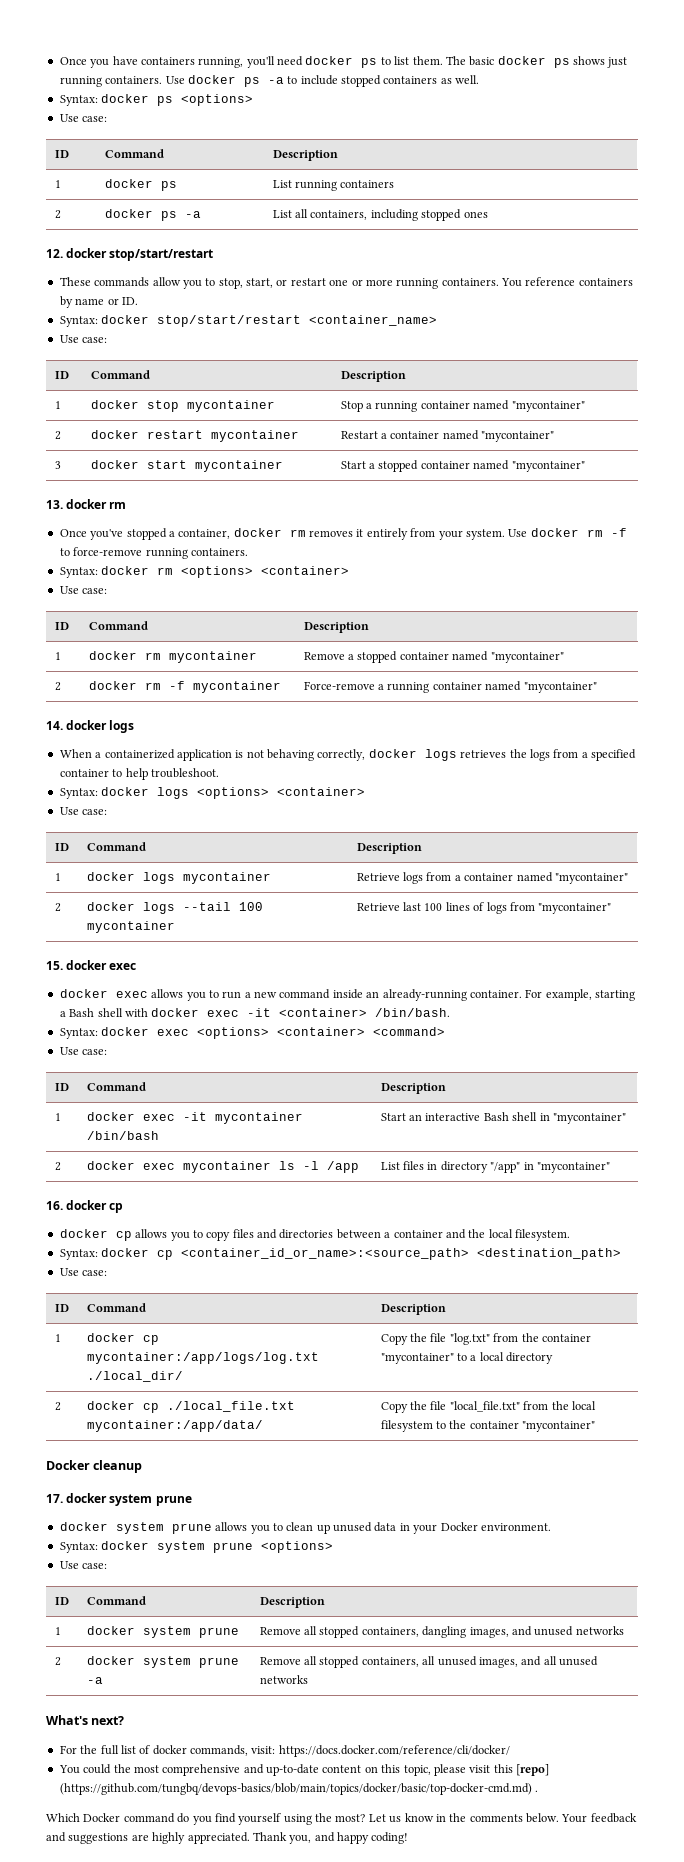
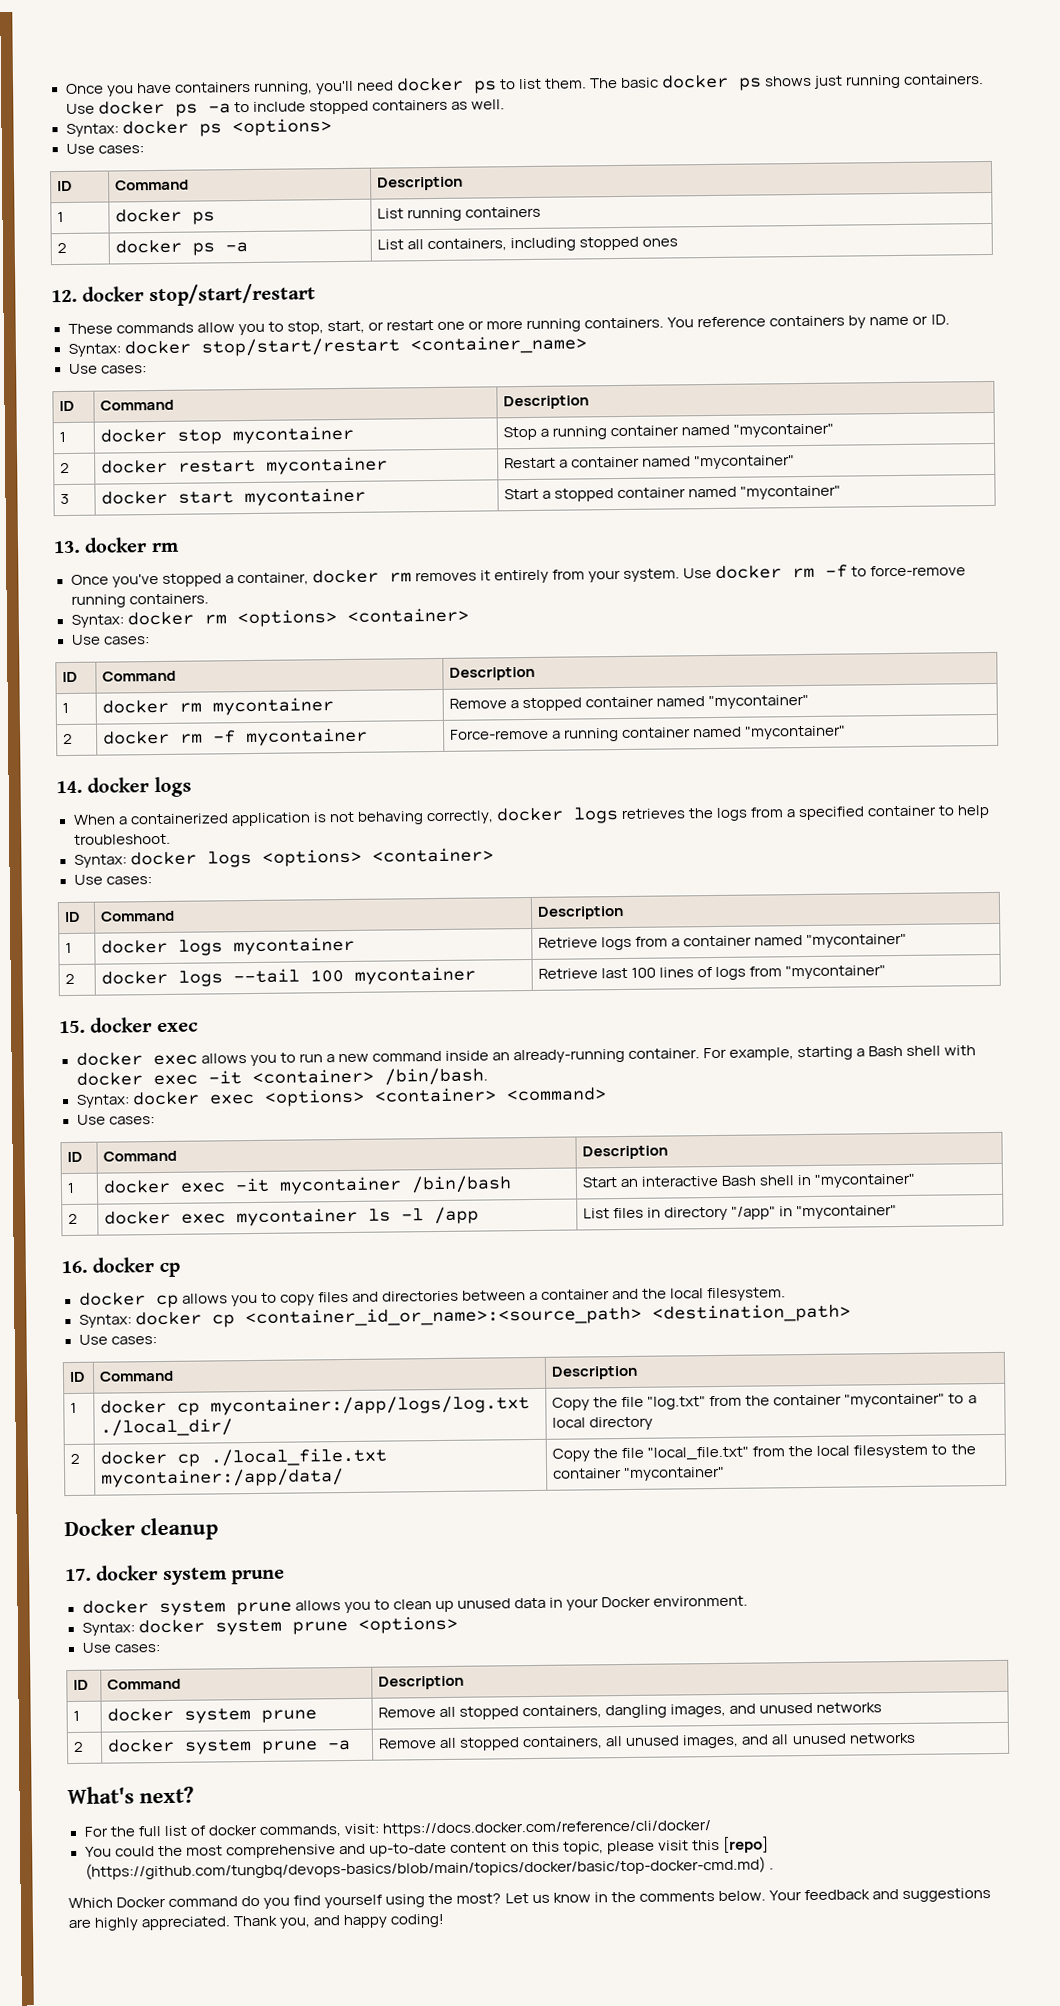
  Syntax: docker ps <options>
- Use case:
+ Use cases:
  Syntax: docker stop/start/restart <container_name>
- Use case:
+ Use cases:
  Syntax: docker rm <options> <container>
- Use case:
+ Use cases:
  Syntax: docker logs <options> <container>
- Use case:
+ Use cases:
  Syntax: docker exec <options> <container> <command>
- Use case:
+ Use cases:
  Syntax: docker cp <container_id_or_name>:<source_path> <destination_path>
- Use case:
+ Use cases:
  Syntax: docker system prune <options>
- Use case:
+ Use cases:

